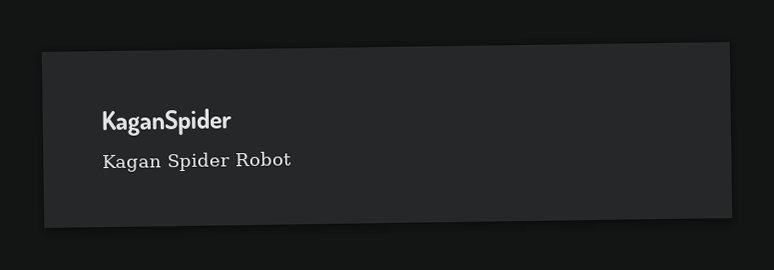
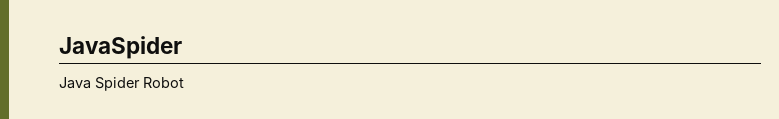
- KaganSpider
- Kagan Spider Robot
+ JavaSpider
+ Java Spider Robot

